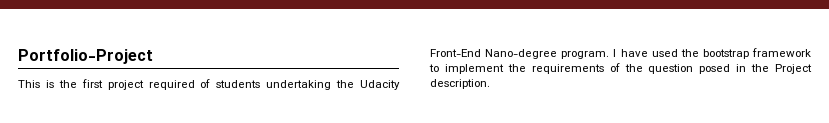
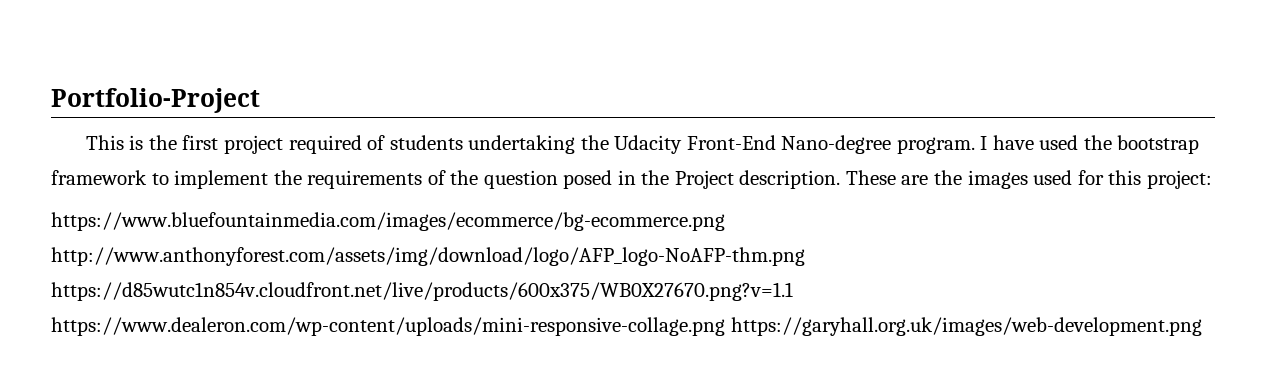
+ These are the images used for this project:
+ https://www.bluefountainmedia.com/images/ecommerce/bg-ecommerce.png http://www.anthonyforest.com/assets/img/download/logo/AFP_logo-NoAFP-thm.png https://d85wutc1n854v.cloudfront.net/live/products/600x375/WB0X27670.png?v=1.1 https://www.dealeron.com/wp-content/uploads/mini-responsive-collage.png https://garyhall.org.uk/images/web-development.png

